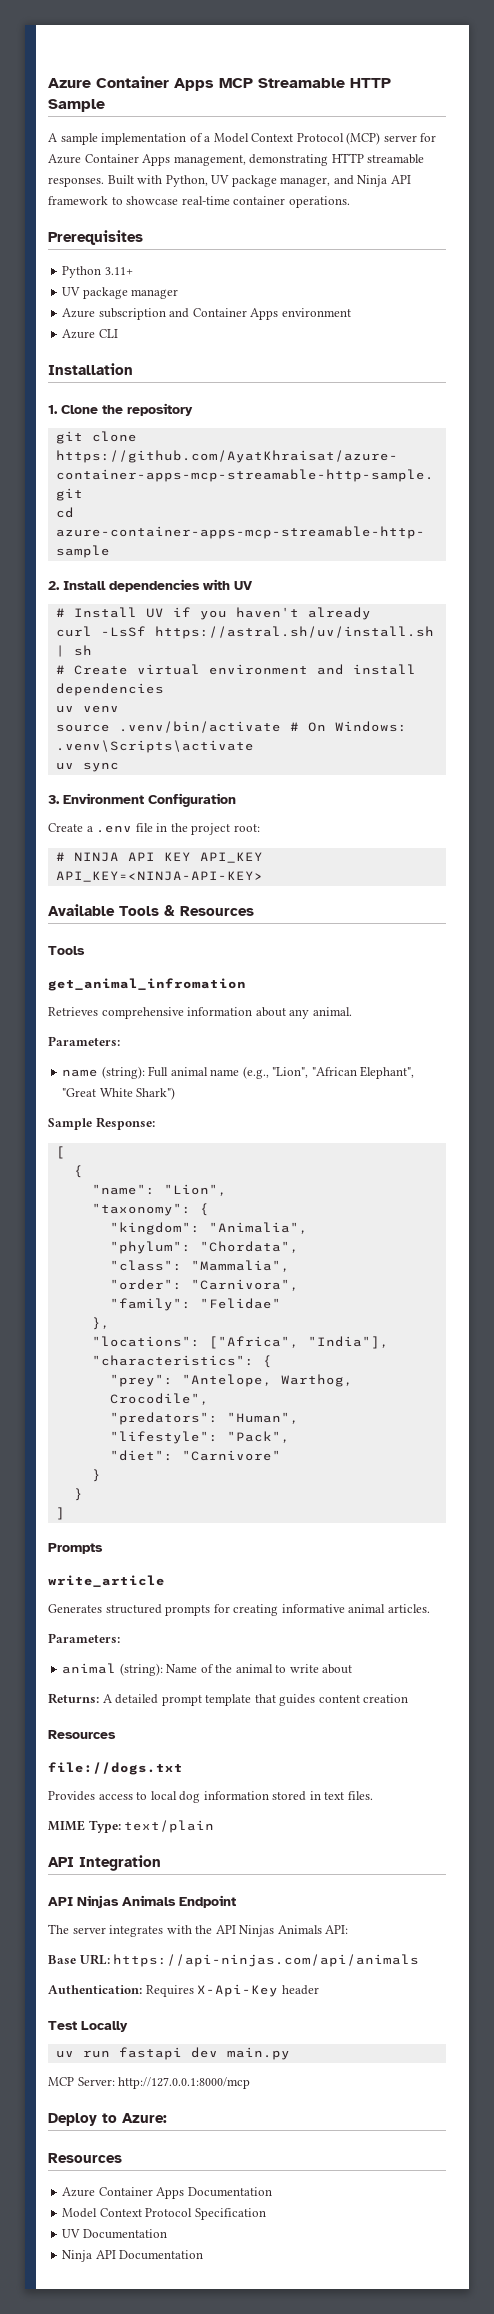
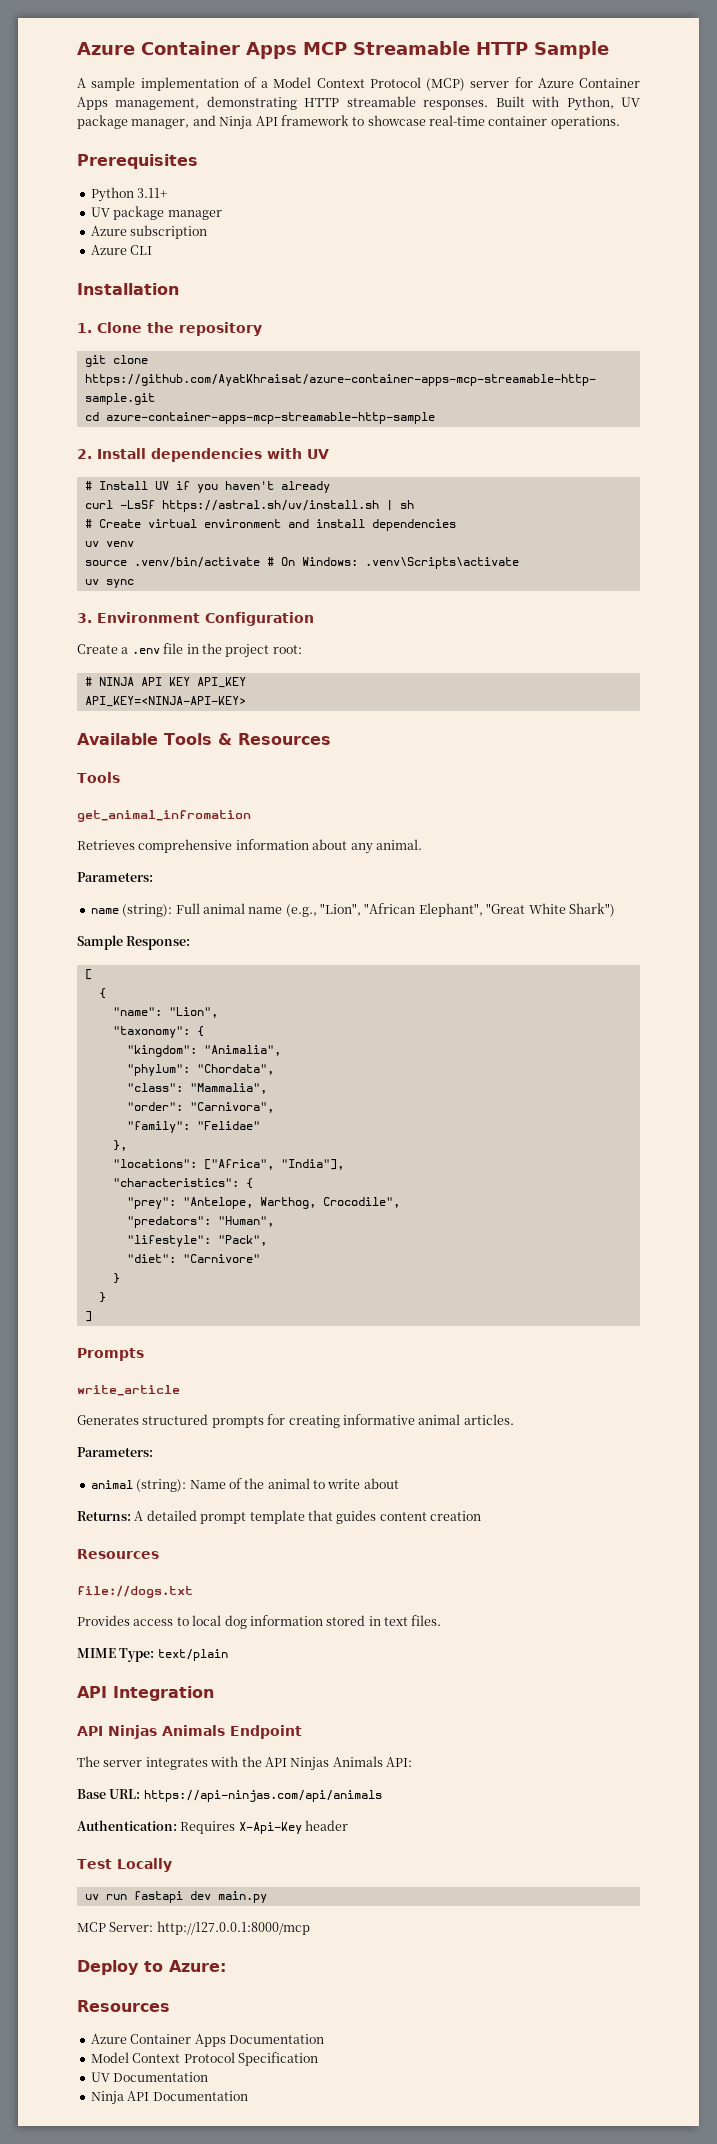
- Azure subscription and Container Apps environment
+ Azure subscription

